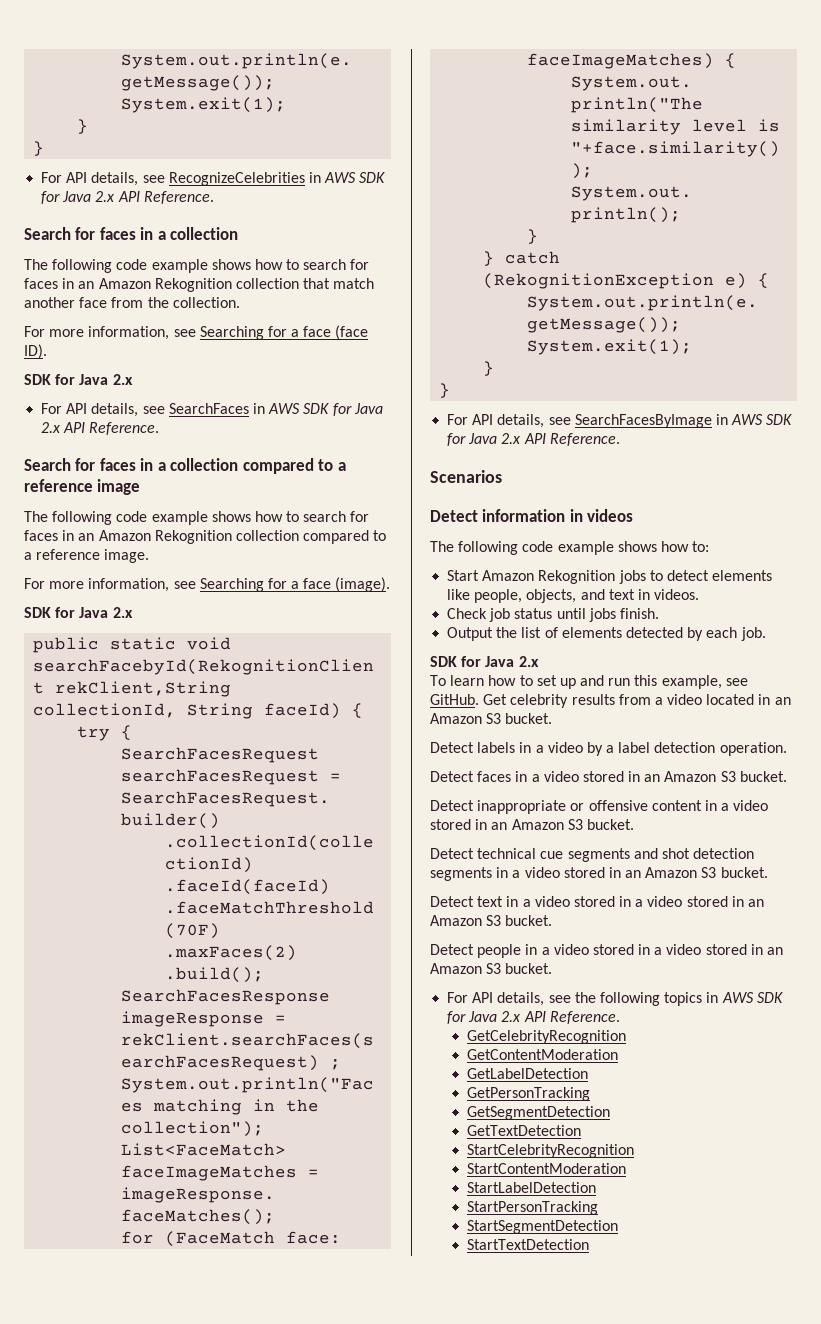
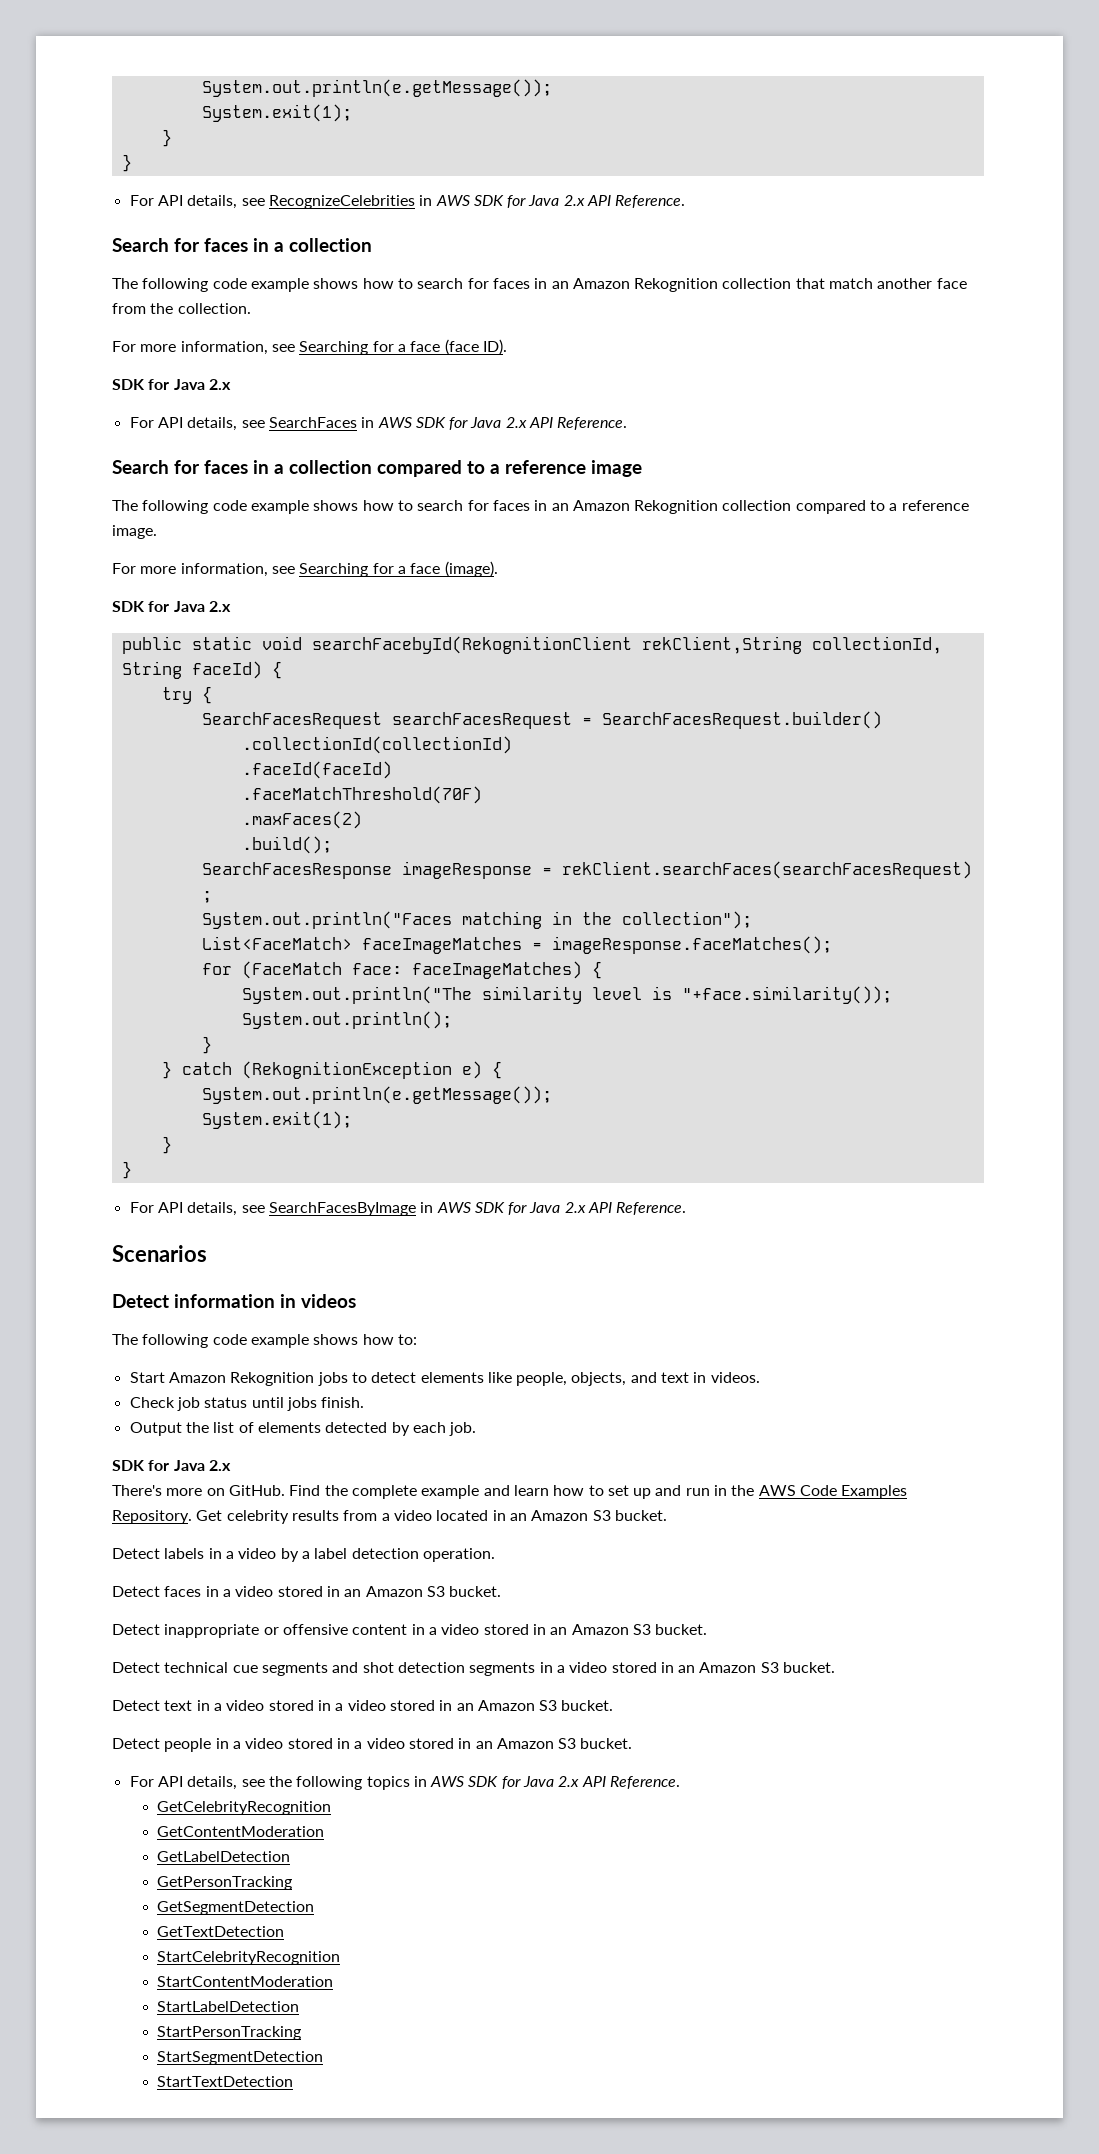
- To learn how to set up and run this example, see GitHub.
+ There's more on GitHub. Find the complete example and learn how to set up and run in the AWS Code Examples Repository.

